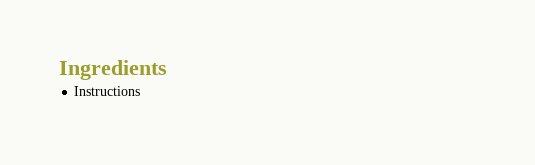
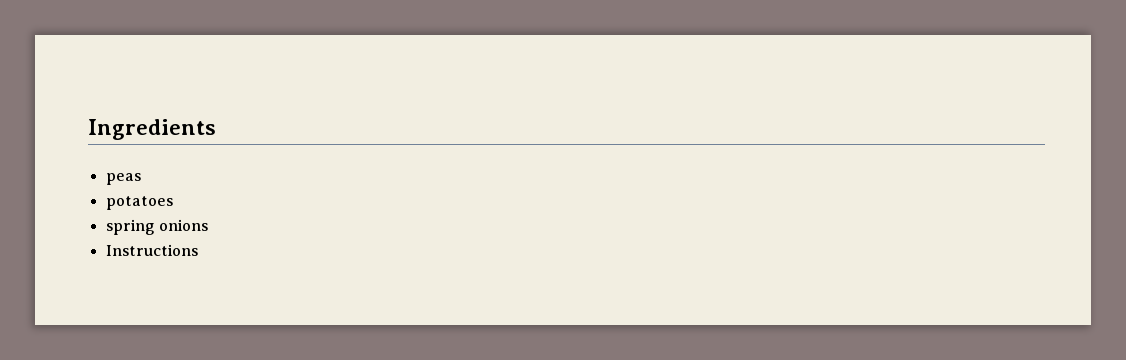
+ peas
+ potatoes
+ spring onions

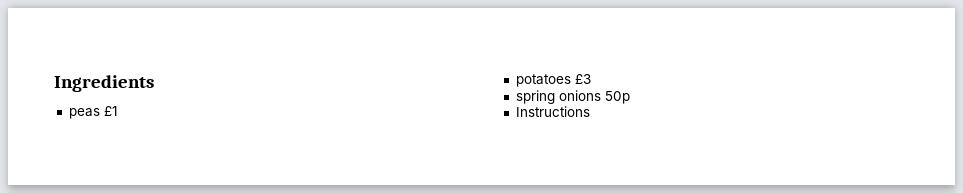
- peas
+ peas £1
- potatoes
+ potatoes £3
- spring onions
+ spring onions 50p

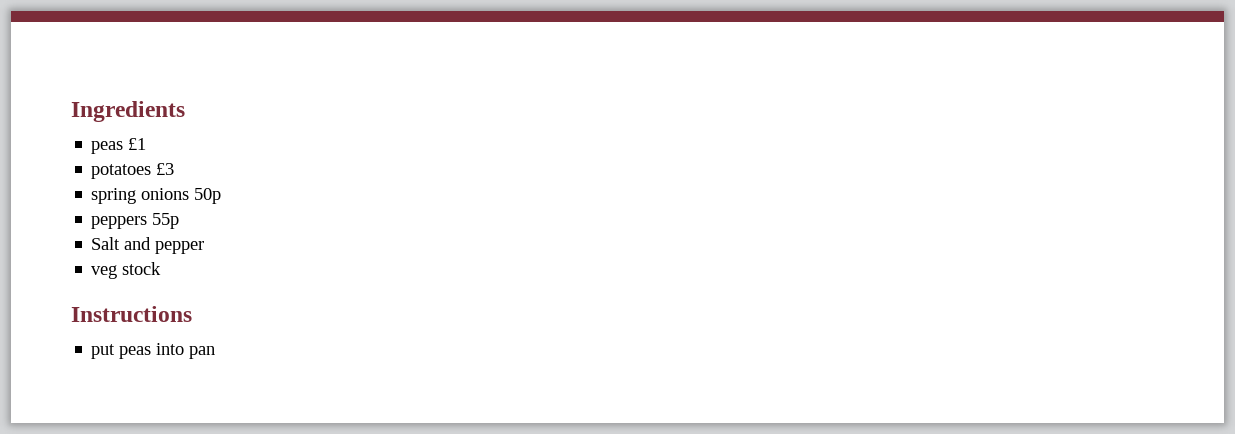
+ peppers 55p
+ Salt and pepper
+ veg stock
  Instructions
+ put peas into pan

